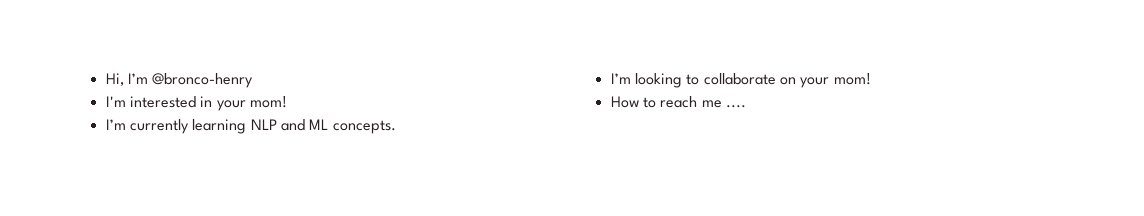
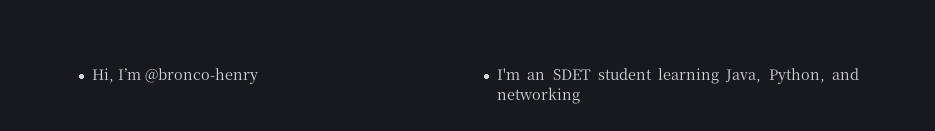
- I'm interested in your mom!
- I’m currently learning NLP and ML concepts.
- I’m looking to collaborate on your mom!
- How to reach me ....
+ I'm an SDET student learning Java, Python, and networking

